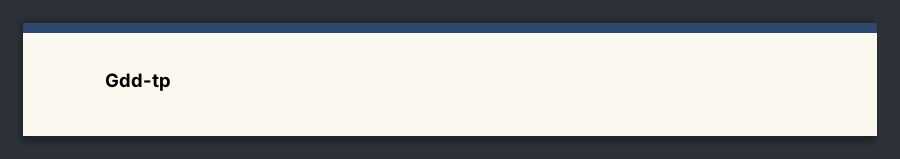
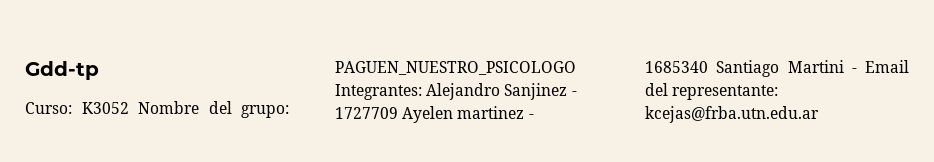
+ Curso: K3052 Nombre del grupo: PAGUEN_NUESTRO_PSICOLOGO Integrantes: Alejandro Sanjinez - 1727709 Ayelen martinez - 1685340 Santiago Martini - Email del representante: kcejas@frba.utn.edu.ar

